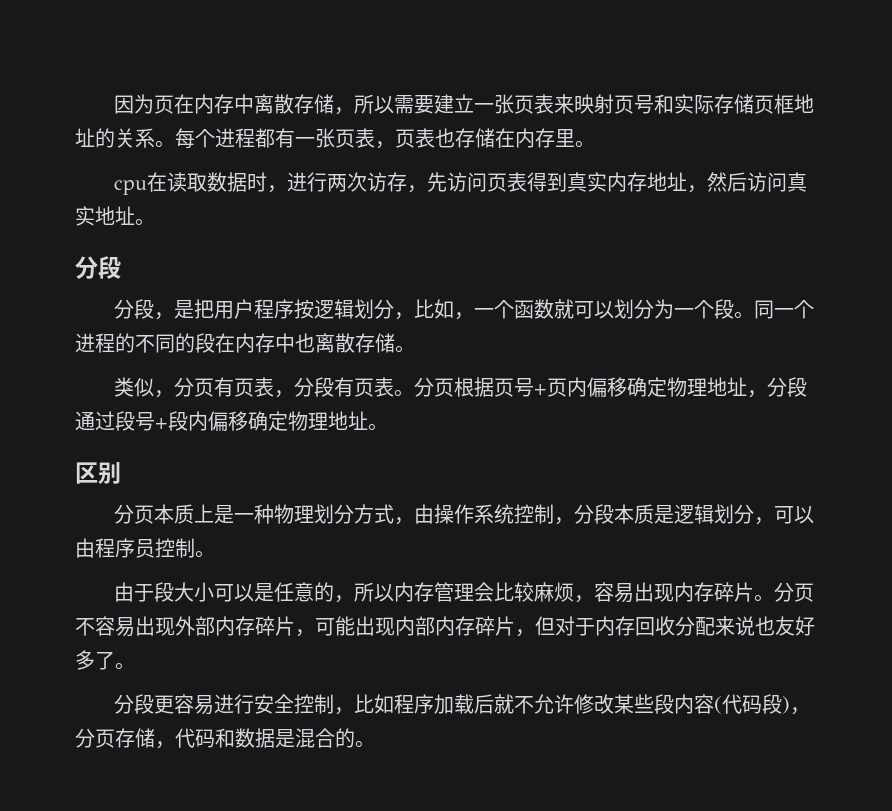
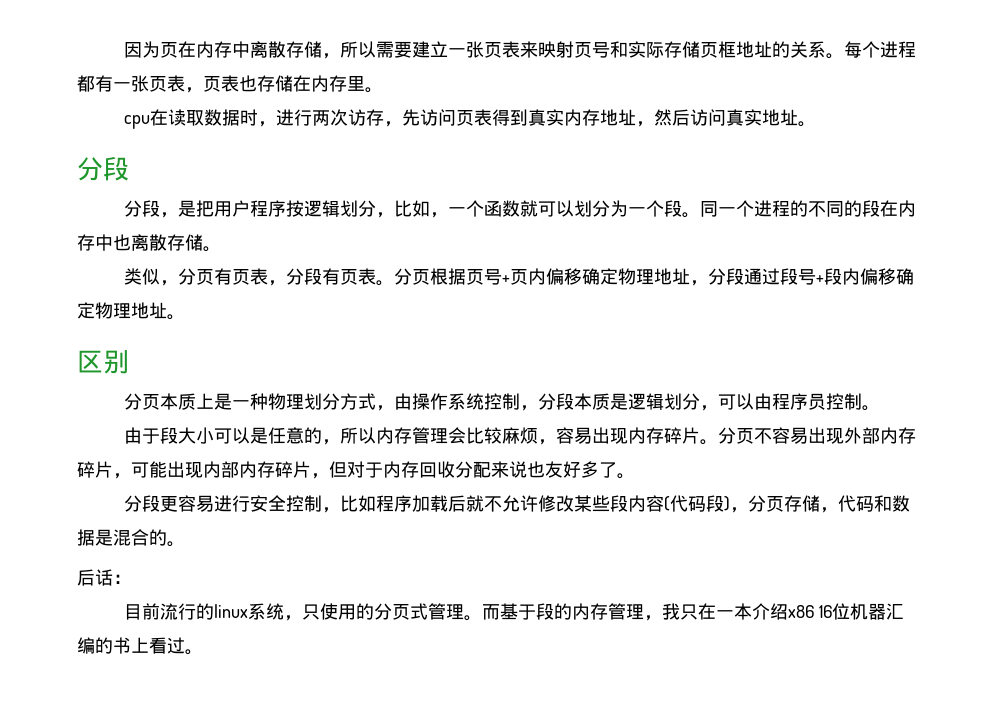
+ 后话：
+ 目前流行的linux系统，只使用的分页式管理。而基于段的内存管理，我只在一本介绍x86 16位机器汇编的书上看过。

